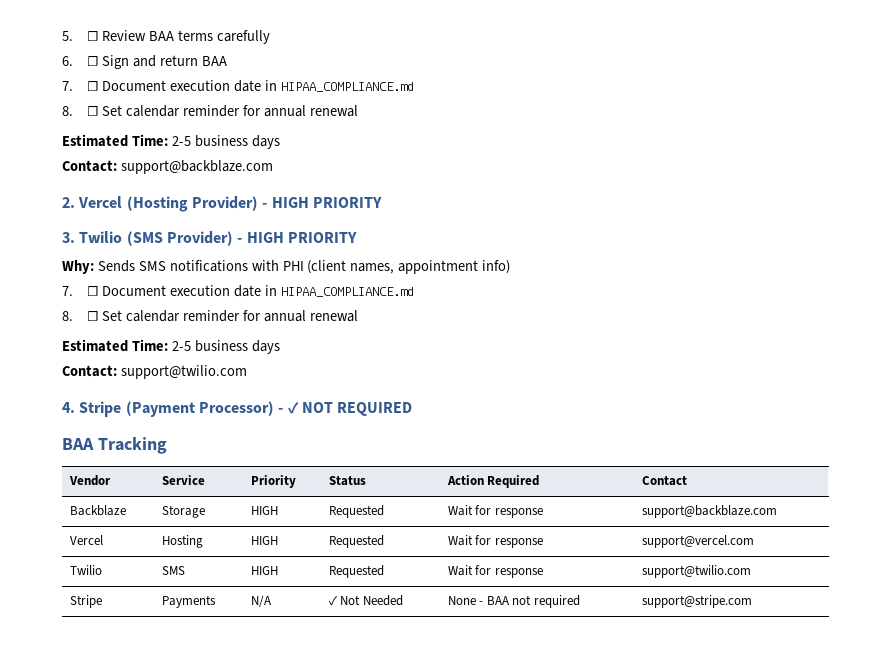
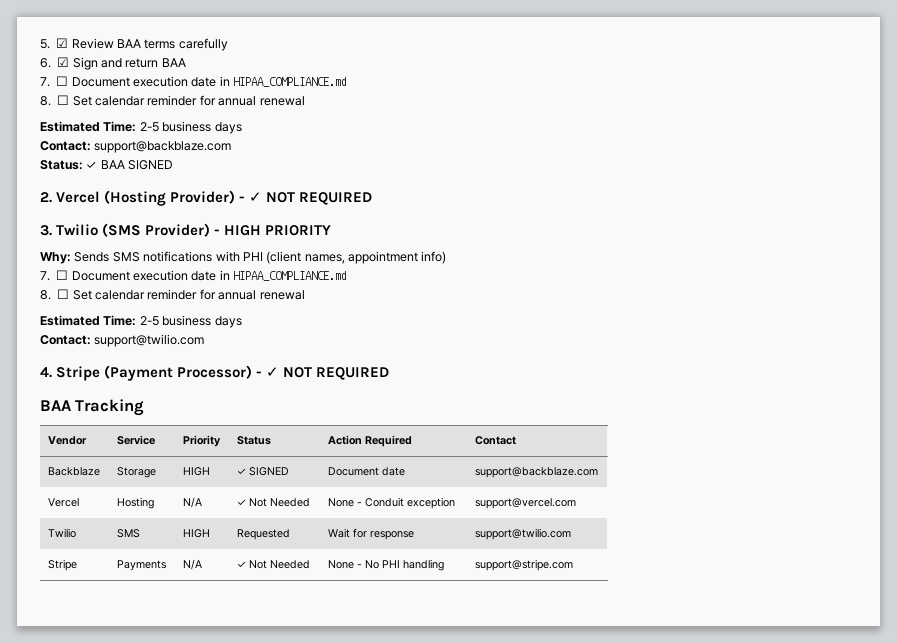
- 5. ☐ Review BAA terms carefully
+ 5. ☑ Review BAA terms carefully
- 6. ☐ Sign and return BAA
+ 6. ☑ Sign and return BAA
+ Status: ✓ BAA SIGNED
- 2. Vercel (Hosting Provider) - HIGH PRIORITY
+ 2. Vercel (Hosting Provider) - ✓ NOT REQUIRED
- Backblaze | Storage | HIGH | Requested | Wait for response | support@backblaze.com
+ Backblaze | Storage | HIGH | ✓ SIGNED | Document date | support@backblaze.com
- Vercel | Hosting | HIGH | Requested | Wait for response | support@vercel.com
+ Vercel | Hosting | N/A | ✓ Not Needed | None - Conduit exception | support@vercel.com
- Stripe | Payments | N/A | ✓ Not Needed | None - BAA not required | support@stripe.com
+ Stripe | Payments | N/A | ✓ Not Needed | None - No PHI handling | support@stripe.com

